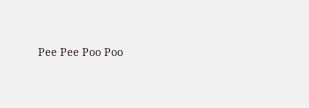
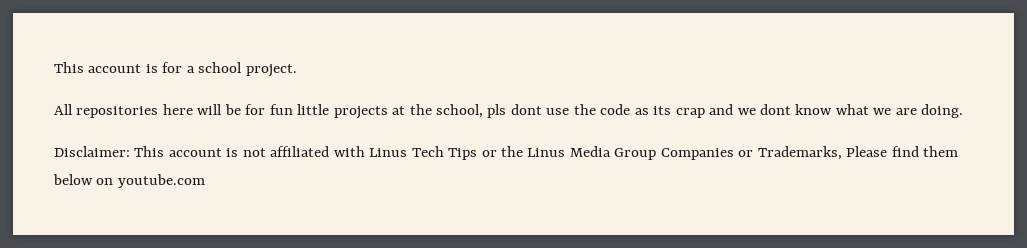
- Pee Pee Poo Poo
+ This account is for a school project.
+ All repositories here will be for fun little projects at the school, pls dont use the code as its crap and we dont know what we are doing.
+ Disclaimer: This account is not affiliated with Linus Tech Tips or the Linus Media Group Companies or Trademarks, Please find them below on youtube.com

